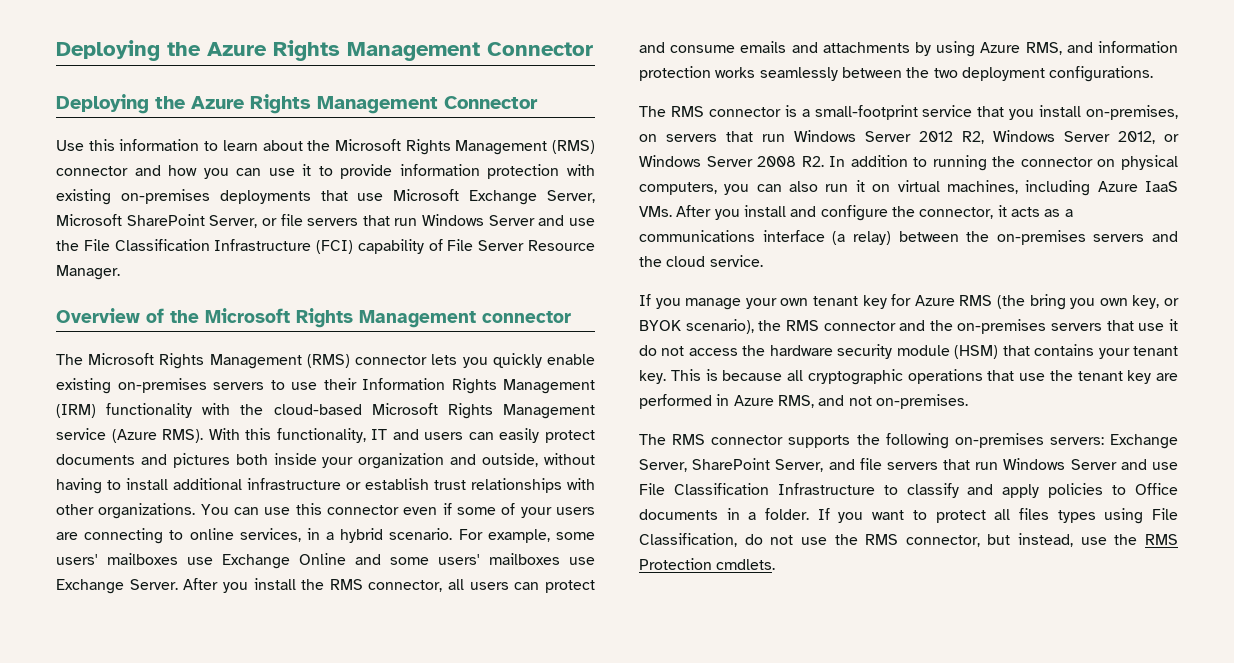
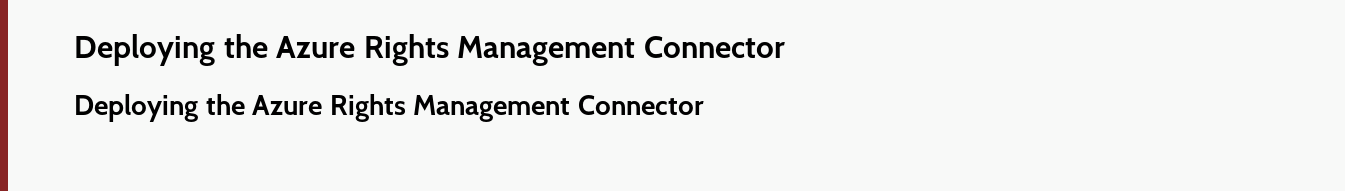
- Use this information to learn about the Microsoft Rights Management (RMS) connector and how you can use it to provide information protection with existing on-premises deployments that use Microsoft Exchange Server, Microsoft SharePoint Server, or file servers that run Windows Server and use the File Classification Infrastructure (FCI) capability of File Server Resource Manager.
- Overview of the Microsoft Rights Management connector
- The Microsoft Rights Management (RMS) connector lets you quickly enable existing on-premises servers to use their Information Rights Management (IRM) functionality with the cloud-based Microsoft Rights Management service (Azure RMS). With this functionality, IT and users can easily protect documents and pictures both inside your organization and outside, without having to install additional infrastructure or establish trust relationships with other organizations. You can use this connector even if some of your users are connecting to online services, in a hybrid scenario. For example, some users' mailboxes use Exchange Online and some users' mailboxes use Exchange Server. After you install the RMS connector, all users can protect and consume emails and attachments by using Azure RMS, and information protection works seamlessly between the two deployment configurations.
- The RMS connector is a small-footprint service that you install on-premises, on servers that run Windows Server 2012 R2, Windows Server 2012, or Windows Server 2008 R2. In addition to running the connector on physical computers, you can also run it on virtual machines, including Azure IaaS VMs. After you install and configure the connector, it acts as a communications interface (a relay) between the on-premises servers and the cloud service.
- If you manage your own tenant key for Azure RMS (the bring you own key, or BYOK scenario), the RMS connector and the on-premises servers that use it do not access the hardware security module (HSM) that contains your tenant key. This is because all cryptographic operations that use the tenant key are performed in Azure RMS, and not on-premises.
- The RMS connector supports the following on-premises servers: Exchange Server, SharePoint Server, and file servers that run Windows Server and use File Classification Infrastructure to classify and apply policies to Office documents in a folder. If you want to protect all files types using File Classification, do not use the RMS connector, but instead, use the RMS Protection cmdlets.

